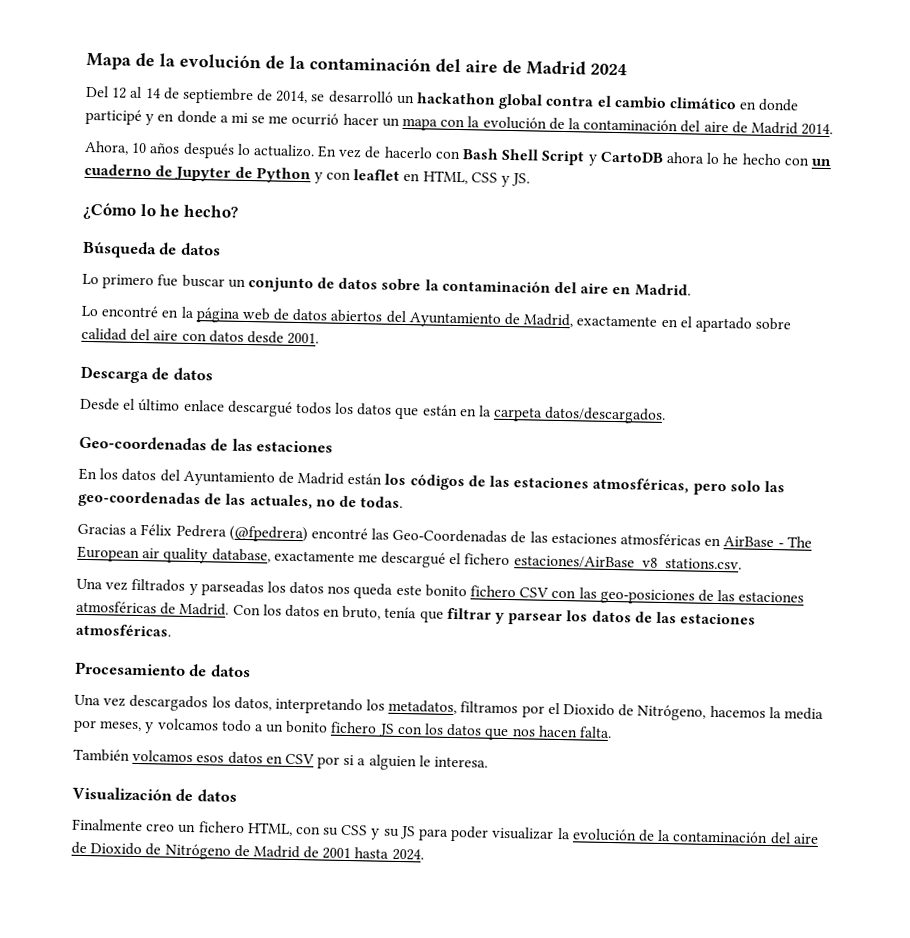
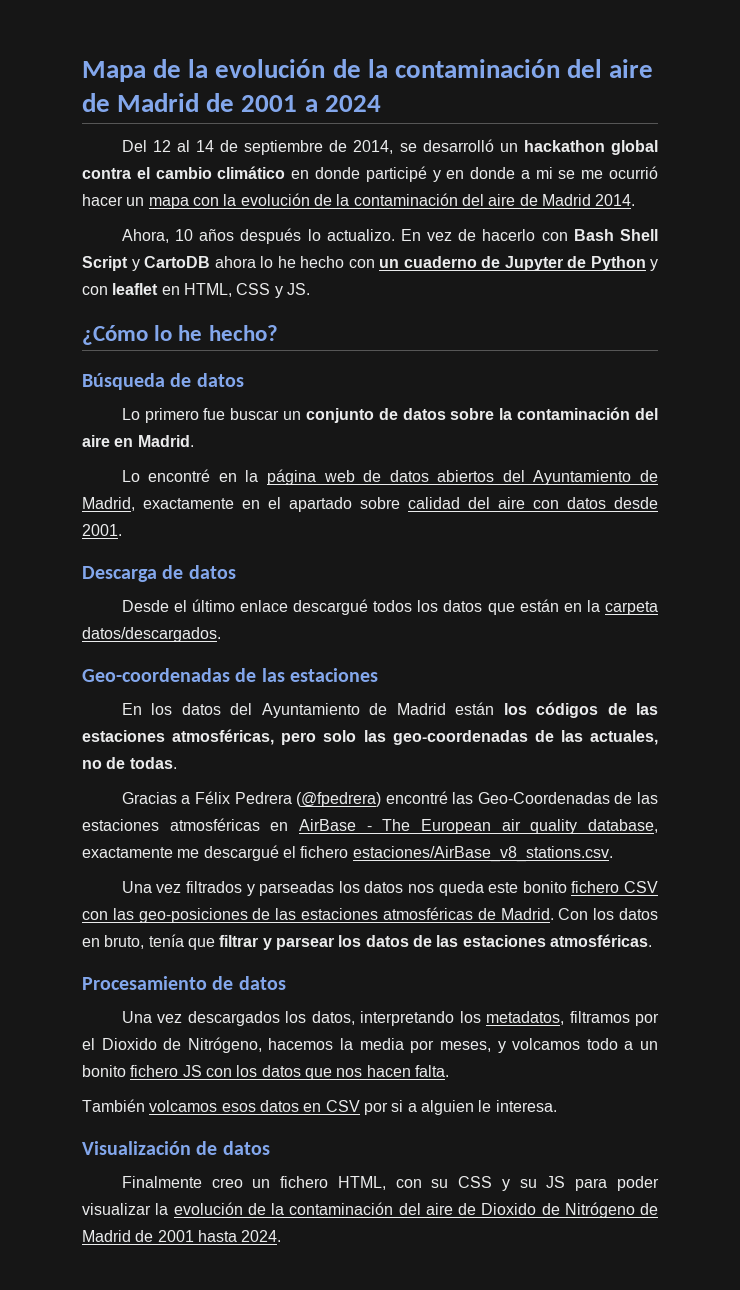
- Mapa de la evolución de la contaminación del aire de Madrid 2024
+ Mapa de la evolución de la contaminación del aire de Madrid de 2001 a 2024

